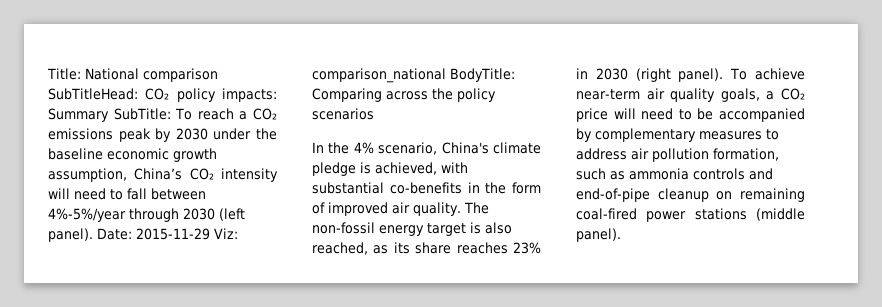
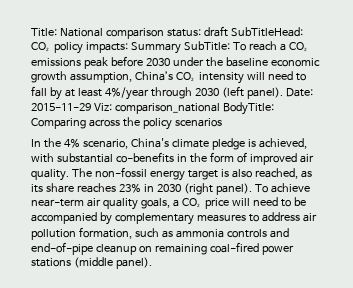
- Title: National comparison SubTitleHead: CO₂ policy impacts: Summary SubTitle: To reach a CO₂ emissions peak by 2030 under the baseline economic growth assumption, China’s CO₂ intensity will need to fall between 4%-5%/year through 2030 (left panel).
+ Title: National comparison status: draft SubTitleHead: CO₂ policy impacts: Summary SubTitle: To reach a CO₂ emissions peak before 2030 under the baseline economic growth assumption, China’s CO₂ intensity will need to fall by at least 4%/year through 2030 (left panel).

